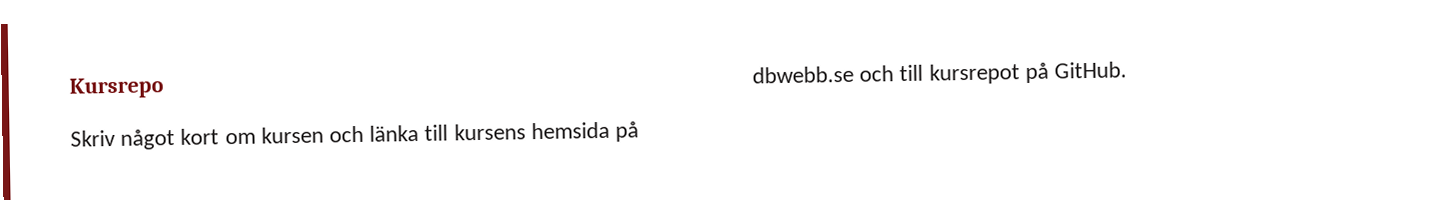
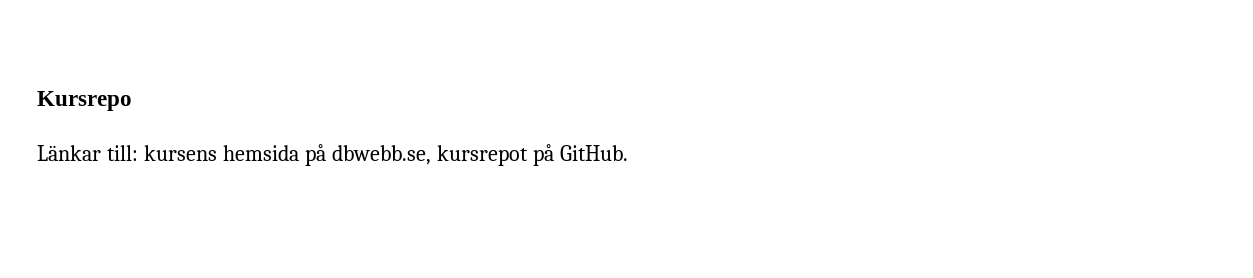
- Skriv något kort om kursen och länka till kursens hemsida på dbwebb.se och till kursrepot på GitHub.
+ Länkar till: kursens hemsida på dbwebb.se, kursrepot på GitHub.

